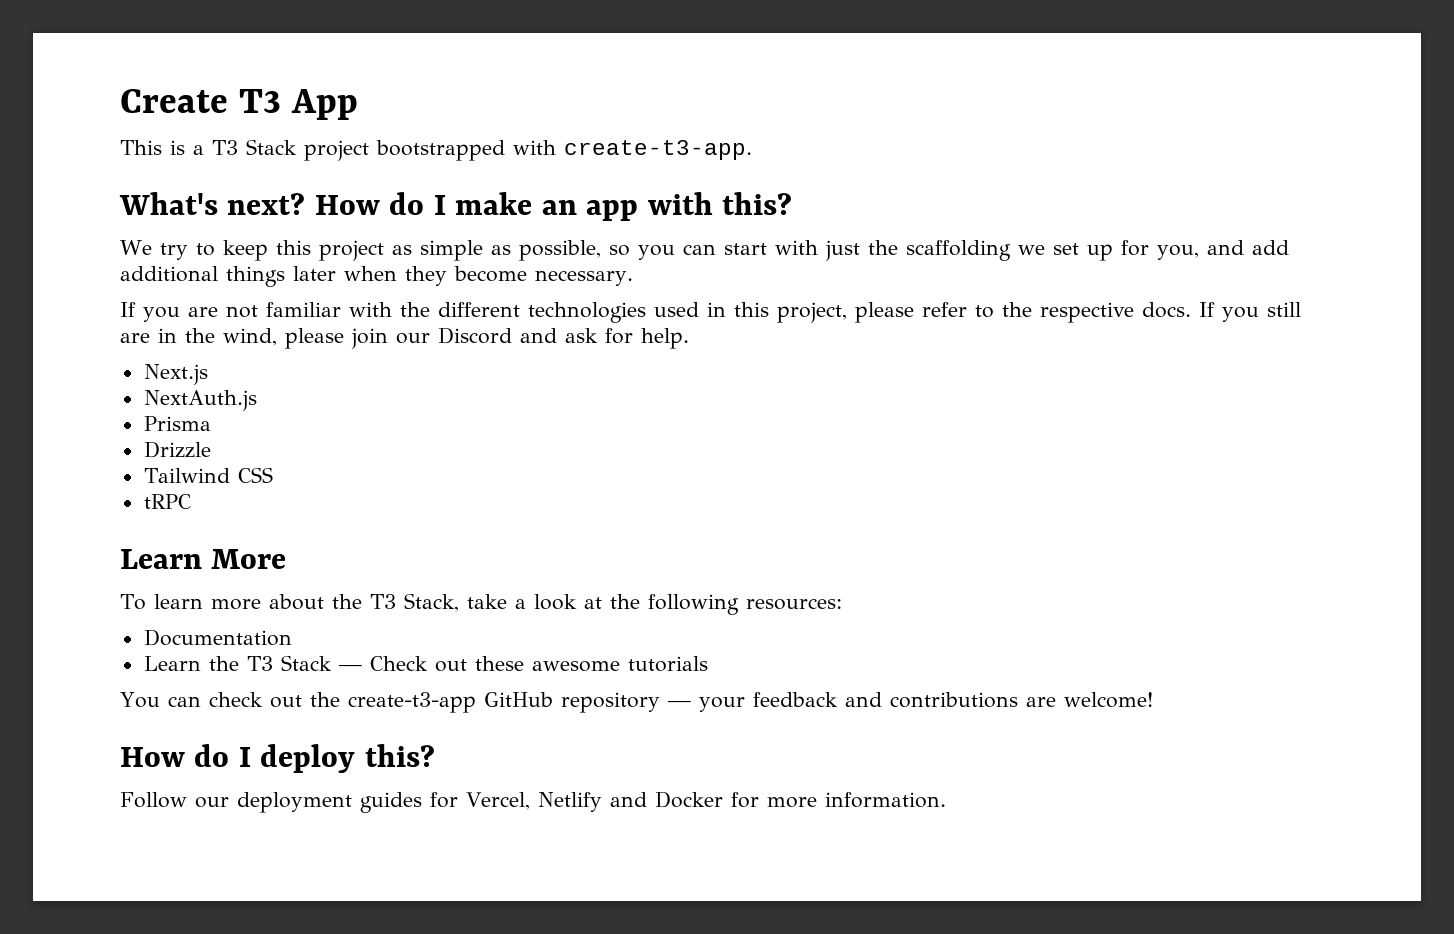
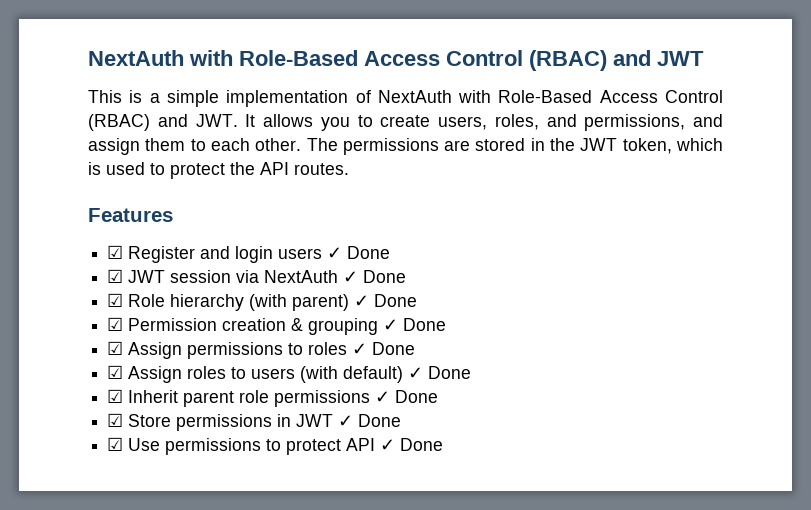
- Create T3 App
- This is a T3 Stack project bootstrapped with create-t3-app.
- What's next? How do I make an app with this?
- We try to keep this project as simple as possible, so you can start with just the scaffolding we set up for you, and add additional things later when they become necessary.
- If you are not familiar with the different technologies used in this project, please refer to the respective docs. If you still are in the wind, please join our Discord and ask for help.
- Next.js
- NextAuth.js
- Prisma
- Drizzle
- Tailwind CSS
- tRPC
- Learn More
- To learn more about the T3 Stack, take a look at the following resources:
- Documentation
- Learn the T3 Stack — Check out these awesome tutorials
- You can check out the create-t3-app GitHub repository — your feedback and contributions are welcome!
- How do I deploy this?
- Follow our deployment guides for Vercel, Netlify and Docker for more information.
+ NextAuth with Role-Based Access Control (RBAC) and JWT
+ This is a simple implementation of NextAuth with Role-Based Access Control (RBAC) and JWT. It allows you to create users, roles, and permissions, and assign them to each other. The permissions are stored in the JWT token, which is used to protect the API routes.
+ Features
+ ☑ Register and login users ✓ Done
+ ☑ JWT session via NextAuth ✓ Done
+ ☑ Role hierarchy (with parent) ✓ Done
+ ☑ Permission creation & grouping ✓ Done
+ ☑ Assign permissions to roles ✓ Done
+ ☑ Assign roles to users (with default) ✓ Done
+ ☑ Inherit parent role permissions ✓ Done
+ ☑ Store permissions in JWT ✓ Done
+ ☑ Use permissions to protect API ✓ Done

